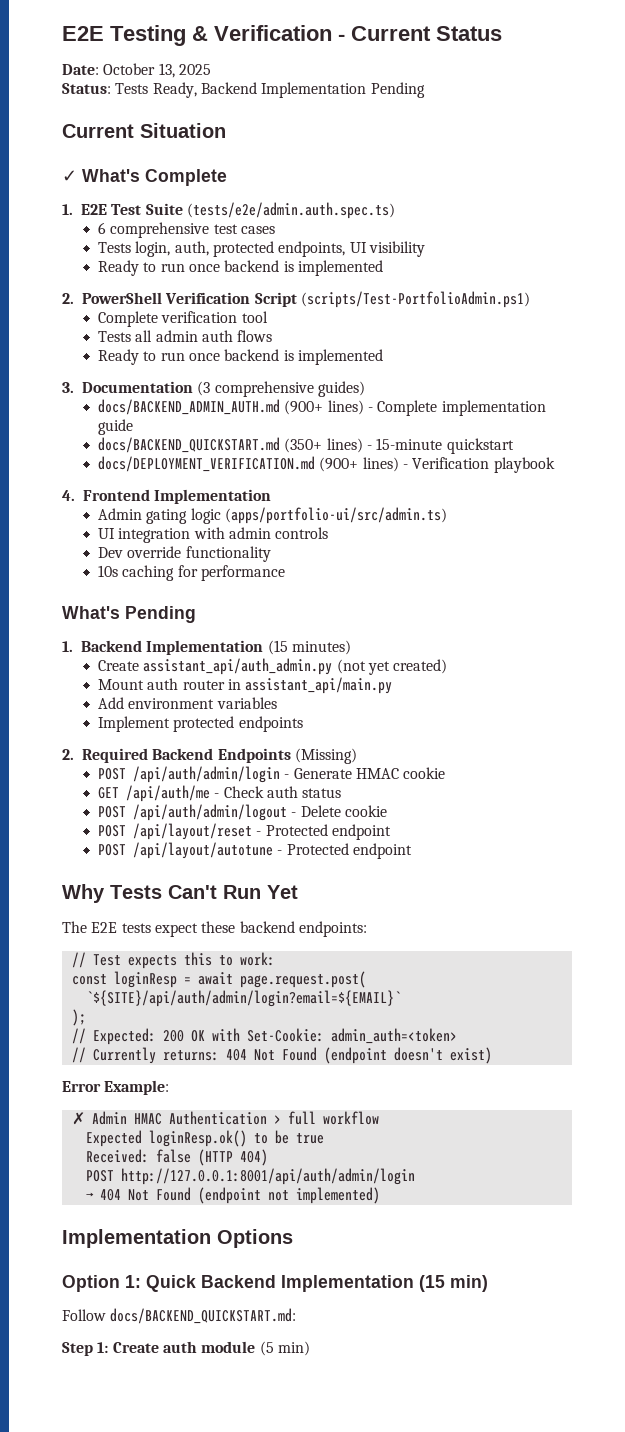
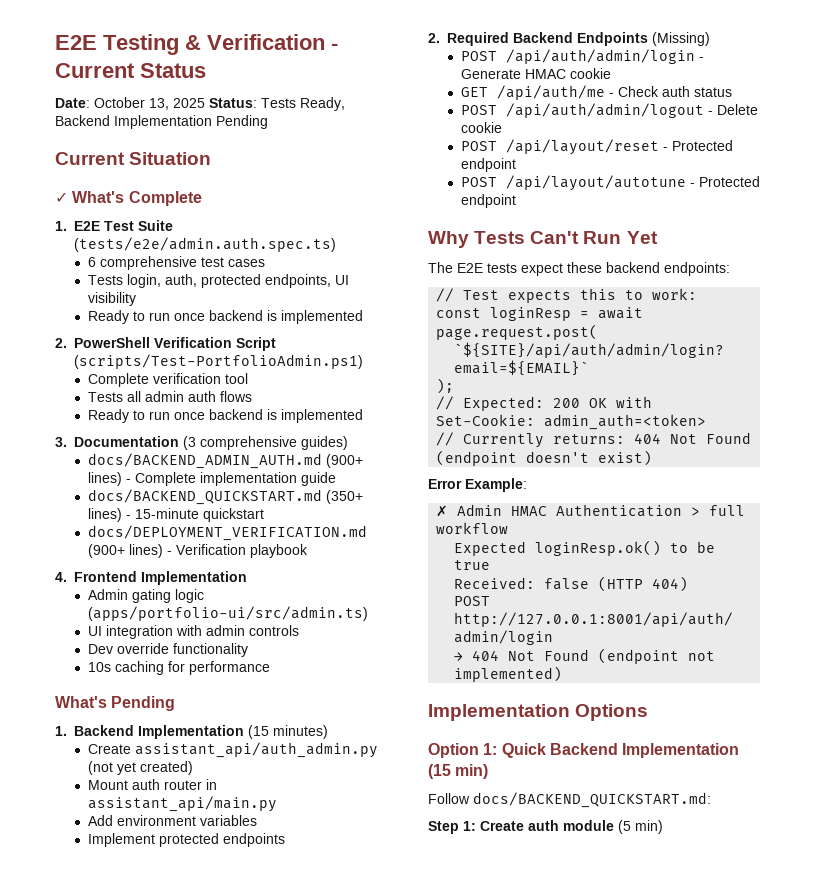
- Date: October 13, 2025
- Status: Tests Ready, Backend Implementation Pending
+ Date: October 13, 2025 Status: Tests Ready, Backend Implementation Pending

